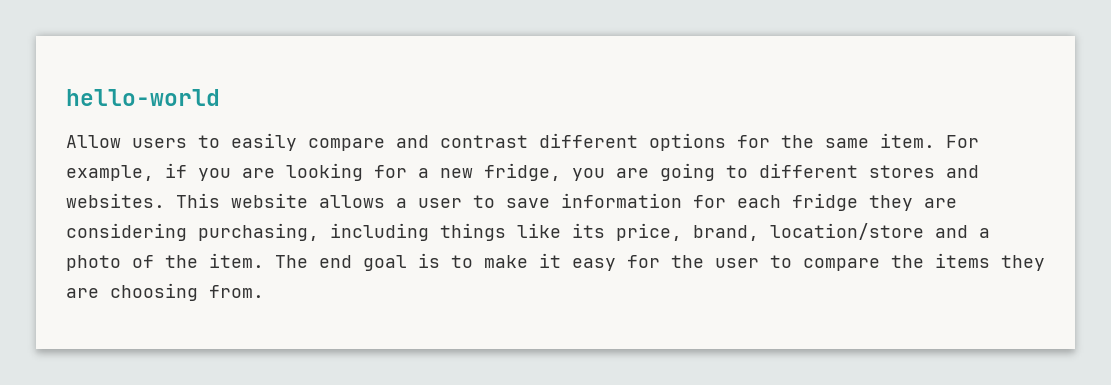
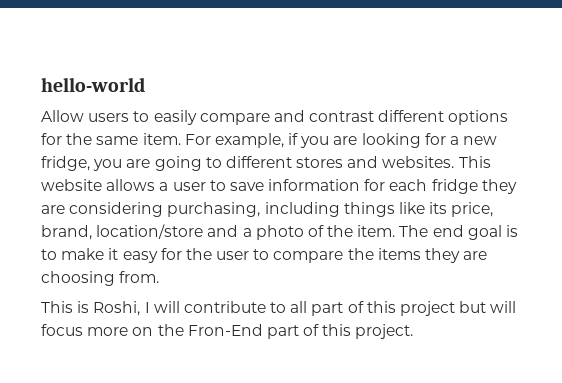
+ This is Roshi, I will contribute to all part of this project but will focus more on the Fron-End part of this project.

